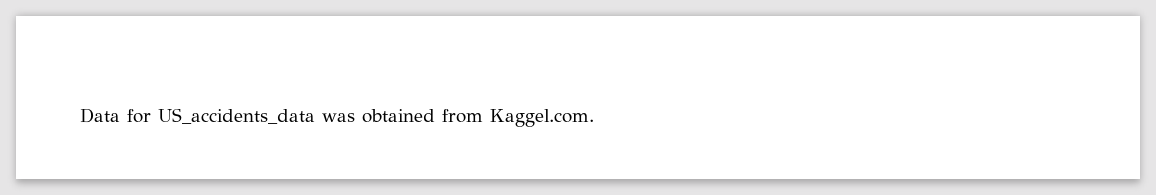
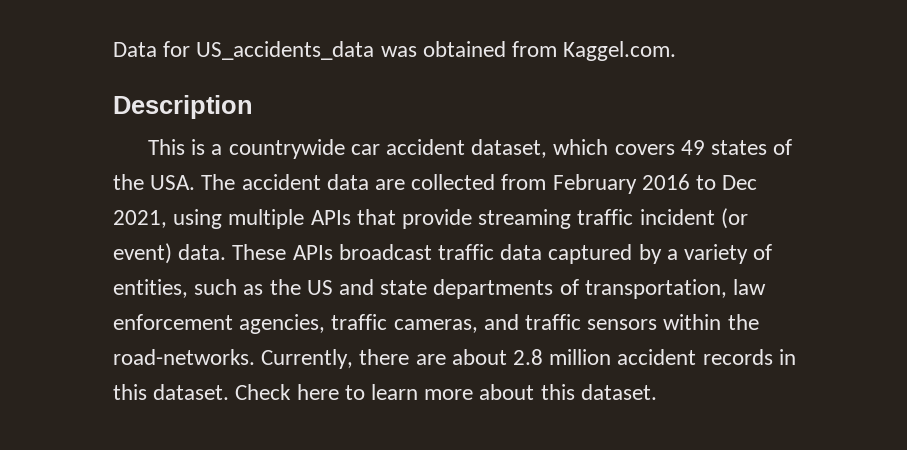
+ Description
+ This is a countrywide car accident dataset, which covers 49 states of the USA. The accident data are collected from February 2016 to Dec 2021, using multiple APIs that provide streaming traffic incident (or event) data. These APIs broadcast traffic data captured by a variety of entities, such as the US and state departments of transportation, law enforcement agencies, traffic cameras, and traffic sensors within the road-networks. Currently, there are about 2.8 million accident records in this dataset. Check here to learn more about this dataset.

